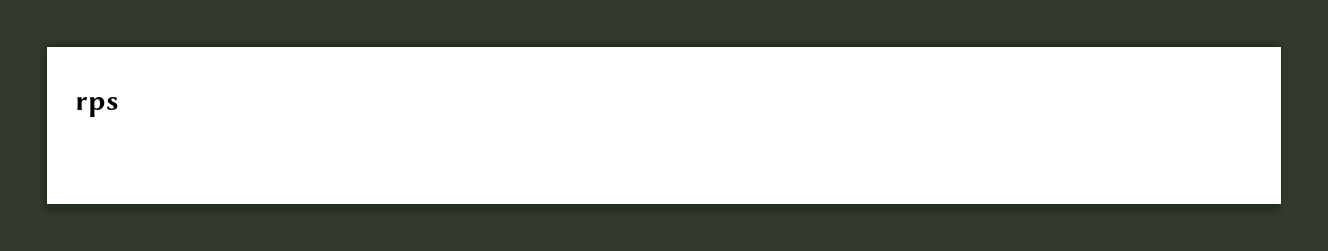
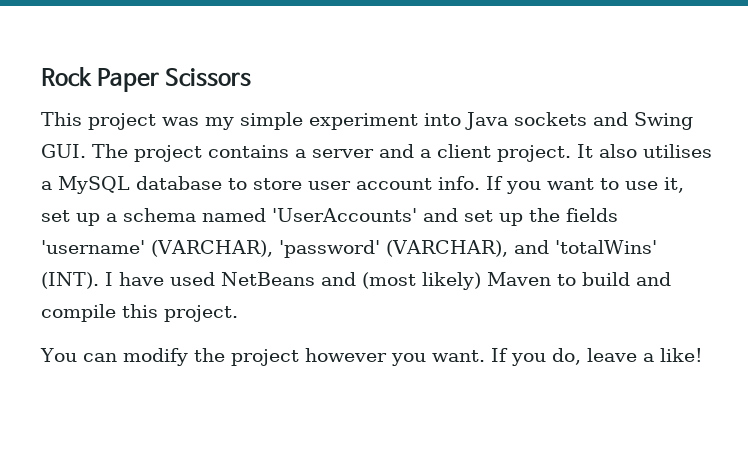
- rps
+ Rock Paper Scissors
+ This project was my simple experiment into Java sockets and Swing GUI. The project contains a server and a client project. It also utilises a MySQL database to store user account info. If you want to use it, set up a schema named 'UserAccounts' and set up the fields 'username' (VARCHAR), 'password' (VARCHAR), and 'totalWins' (INT). I have used NetBeans and (most likely) Maven to build and compile this project.
+ You can modify the project however you want. If you do, leave a like!

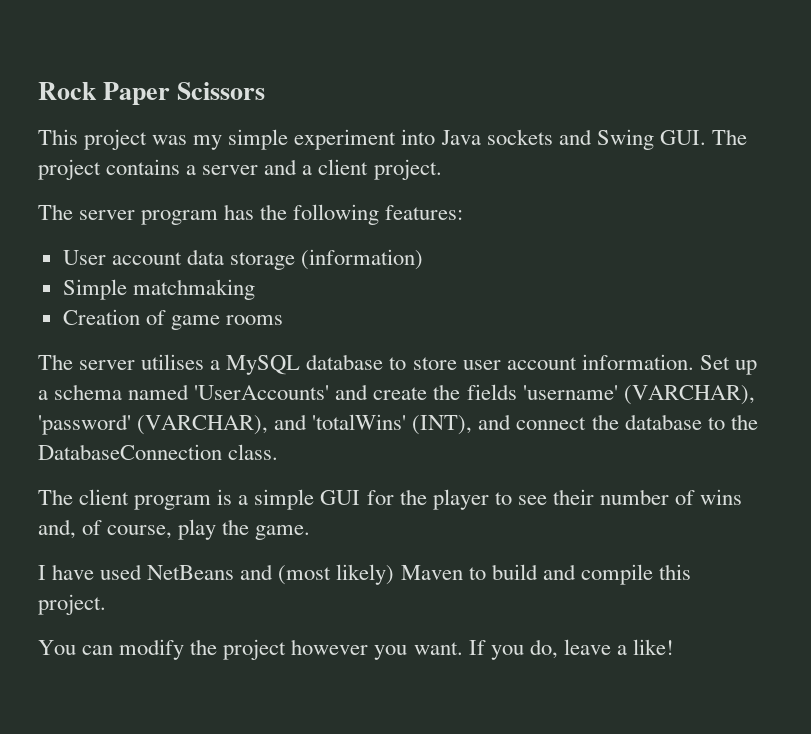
- This project was my simple experiment into Java sockets and Swing GUI. The project contains a server and a client project. It also utilises a MySQL database to store user account info. If you want to use it, set up a schema named 'UserAccounts' and set up the fields 'username' (VARCHAR), 'password' (VARCHAR), and 'totalWins' (INT). I have used NetBeans and (most likely) Maven to build and compile this project.
+ This project was my simple experiment into Java sockets and Swing GUI. The project contains a server and a client project.
+ The server program has the following features:
+ User account data storage (information)
+ Simple matchmaking
+ Creation of game rooms
+ The server utilises a MySQL database to store user account information. Set up a schema named 'UserAccounts' and create the fields 'username' (VARCHAR), 'password' (VARCHAR), and 'totalWins' (INT), and connect the database to the DatabaseConnection class.
+ The client program is a simple GUI for the player to see their number of wins and, of course, play the game.
+ I have used NetBeans and (most likely) Maven to build and compile this project.

